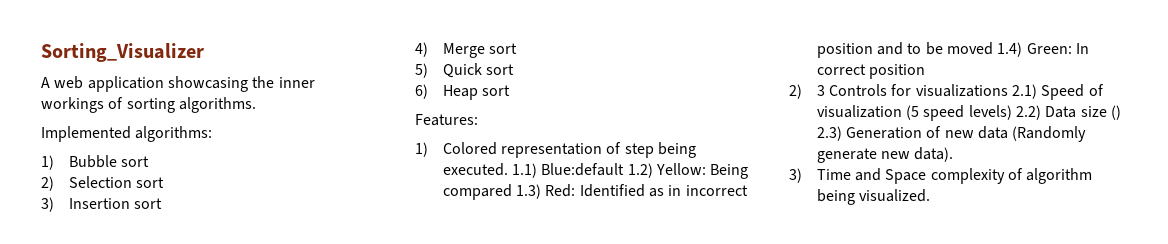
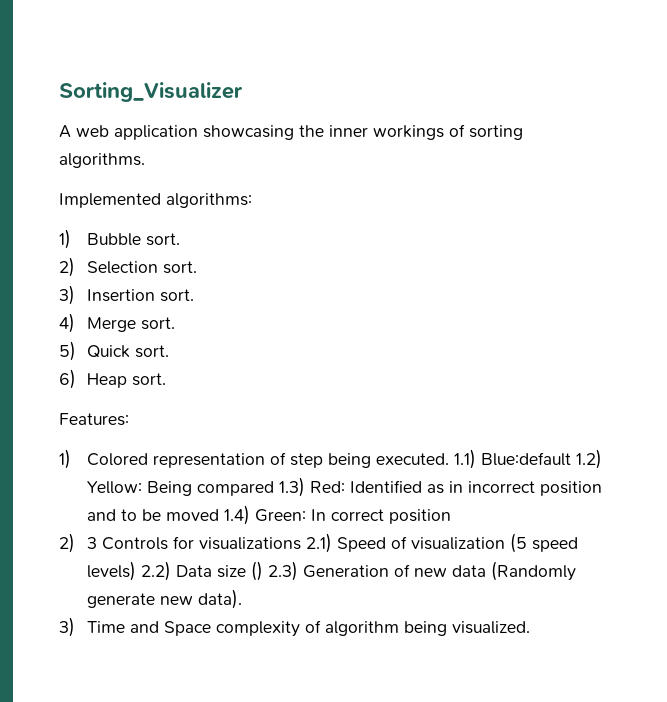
- 1) Bubble sort
+ 1) Bubble sort.
- 2) Selection sort
+ 2) Selection sort.
- 3) Insertion sort
+ 3) Insertion sort.
- 4) Merge sort
+ 4) Merge sort.
- 5) Quick sort
+ 5) Quick sort.
- 6) Heap sort
+ 6) Heap sort.

